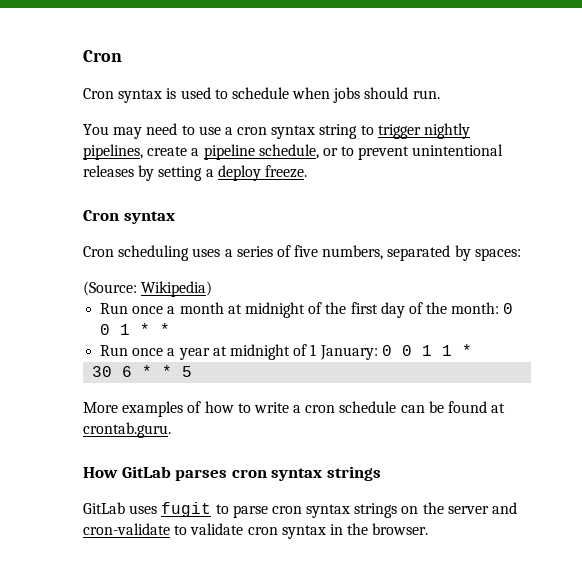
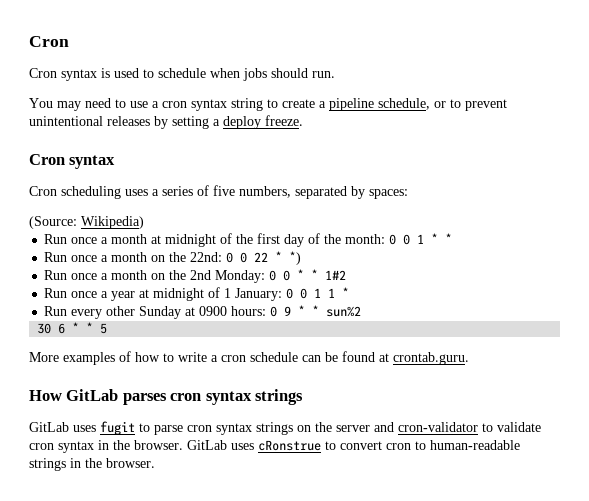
- You may need to use a cron syntax string to trigger nightly pipelines, create a pipeline schedule, or to prevent unintentional releases by setting a deploy freeze.
+ You may need to use a cron syntax string to create a pipeline schedule, or to prevent unintentional releases by setting a deploy freeze.
+ Run once a month on the 22nd: 0 0 22 * *)
+ Run once a month on the 2nd Monday: 0 0 * * 1#2
+ Run every other Sunday at 0900 hours: 0 9 * * sun%2
- GitLab uses fugit to parse cron syntax strings on the server and cron-validate to validate cron syntax in the browser.
+ GitLab uses fugit to parse cron syntax strings on the server and cron-validator to validate cron syntax in the browser.
+ GitLab uses cRonstrue to convert cron to human-readable strings in the browser.

